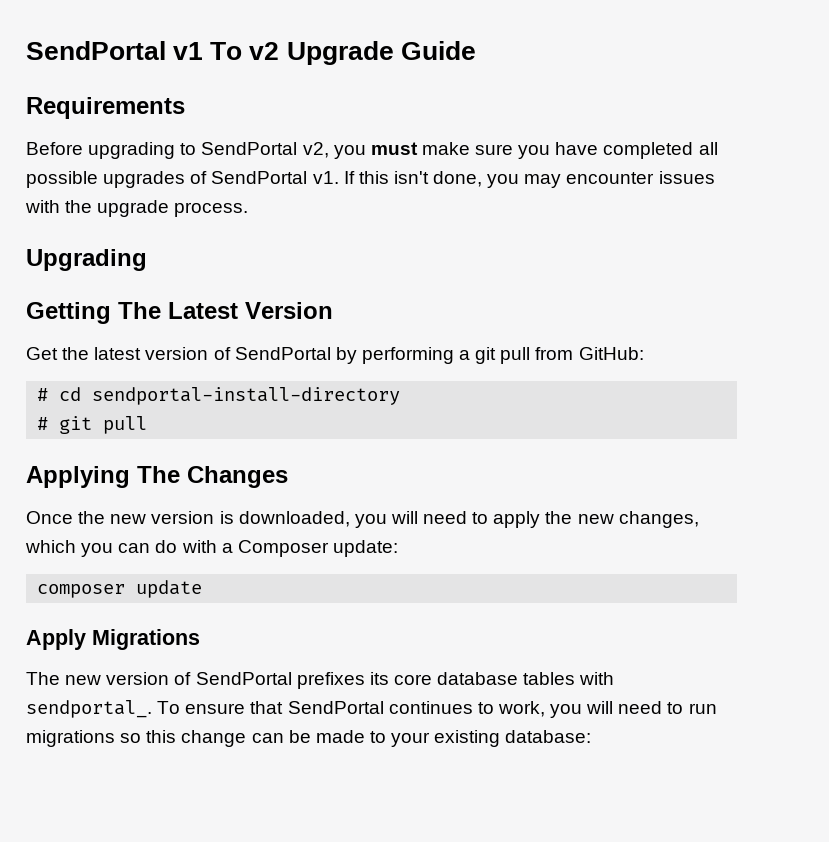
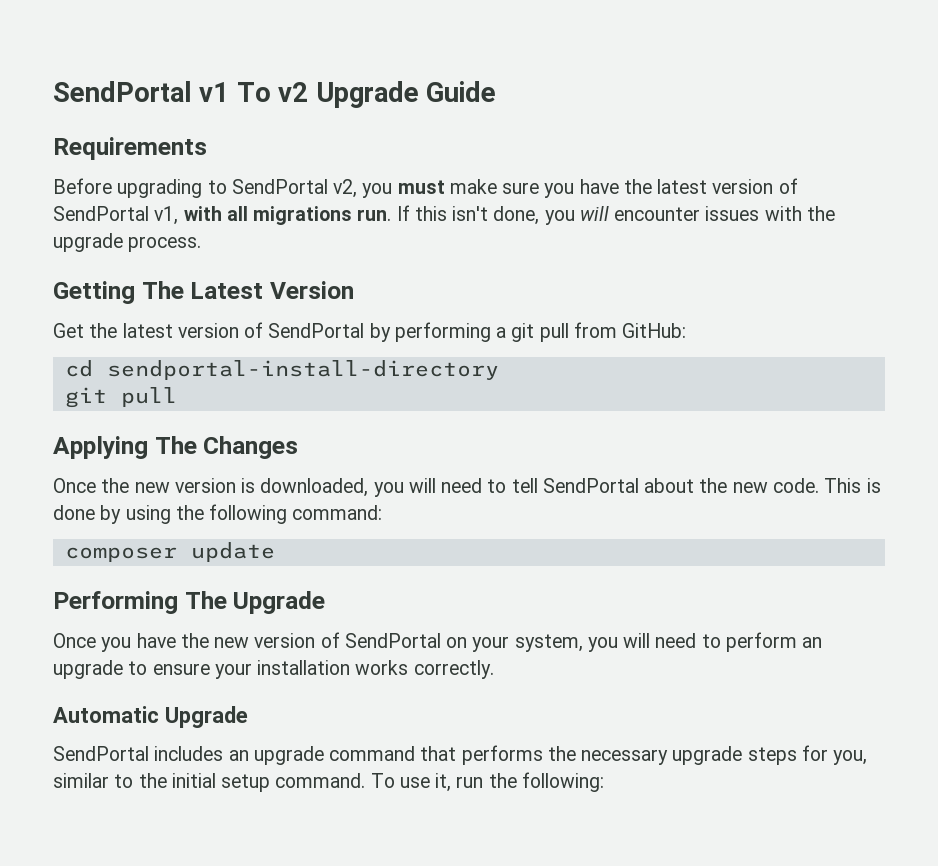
- Before upgrading to SendPortal v2, you must make sure you have completed all possible upgrades of SendPortal v1.
+ Before upgrading to SendPortal v2, you must make sure you have the latest version of SendPortal v1, with all migrations run.
- If this isn't done, you may encounter issues with the upgrade process.
+ If this isn't done, you will encounter issues with the upgrade process.
- Upgrading
- # cd sendportal-install-directory
- # git pull
+ cd sendportal-install-directory
+ git pull
- Once the new version is downloaded, you will need to apply the new changes, which you can do with a Composer update:
+ Once the new version is downloaded, you will need to tell SendPortal about the new code. This is done by using the following command:
  composer update
- Apply Migrations
- The new version of SendPortal prefixes its core database tables with sendportal_. To ensure that SendPortal continues to work, you will need to run migrations so this change can be made to your existing database:
+ Performing The Upgrade
+ Once you have the new version of SendPortal on your system, you will need to perform an upgrade to ensure your installation works correctly.
+ Automatic Upgrade
+ SendPortal includes an upgrade command that performs the necessary upgrade steps for you, similar to the initial setup command. To use it, run the following:

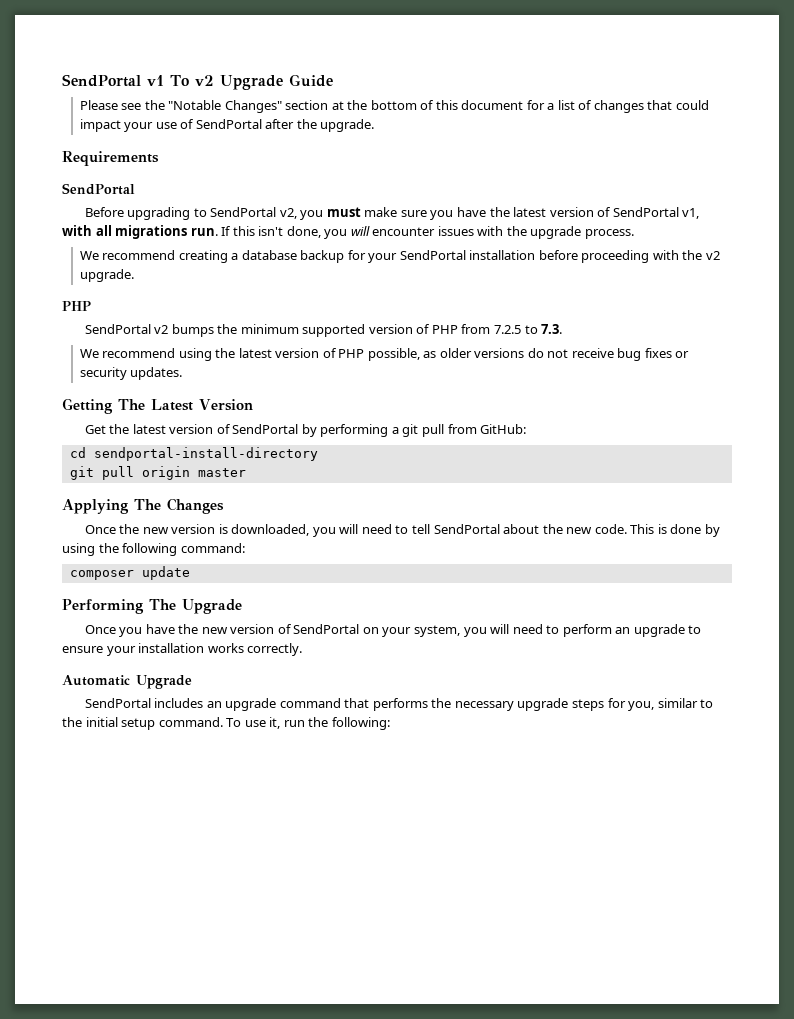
+ Please see the "Notable Changes" section at the bottom of this document for a list of changes that could impact your use of SendPortal after the upgrade.
  Requirements
+ SendPortal
+ We recommend creating a database backup for your SendPortal installation before proceeding with the v2 upgrade.
+ PHP
+ SendPortal v2 bumps the minimum supported version of PHP from 7.2.5 to 7.3.
+ We recommend using the latest version of PHP possible, as older versions do not receive bug fixes or security updates.
  cd sendportal-install-directory
- git pull
+ git pull origin master

